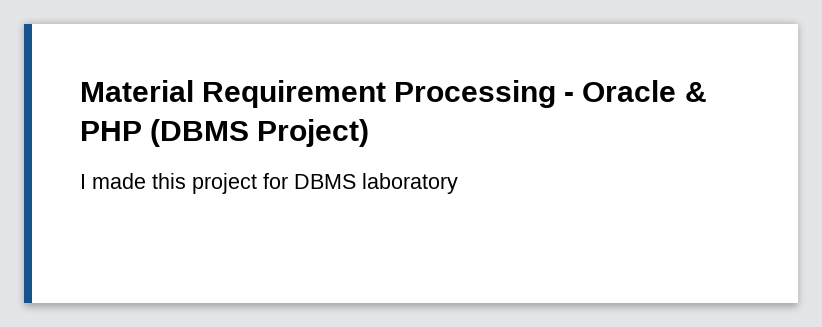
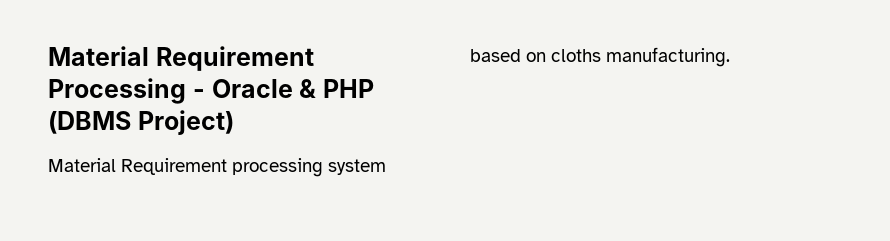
- I made this project for DBMS laboratory
+ Material Requirement processing system based on cloths manufacturing.

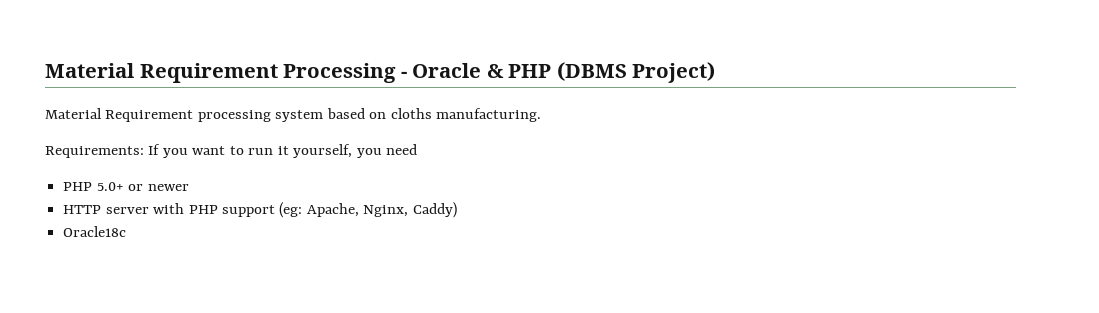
+ Requirements: If you want to run it yourself, you need
+ PHP 5.0+ or newer
+ HTTP server with PHP support (eg: Apache, Nginx, Caddy)
+ Oracle18c

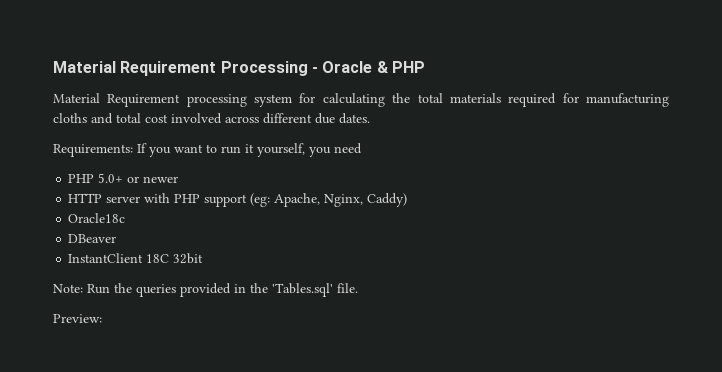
- Material Requirement Processing - Oracle & PHP (DBMS Project)
+ Material Requirement Processing - Oracle & PHP
- Material Requirement processing system based on cloths manufacturing.
+ Material Requirement processing system for calculating the total materials required for manufacturing cloths and total cost involved across different due dates.
+ DBeaver
+ InstantClient 18C 32bit
+ Note: Run the queries provided in the 'Tables.sql' file.
+ Preview:

